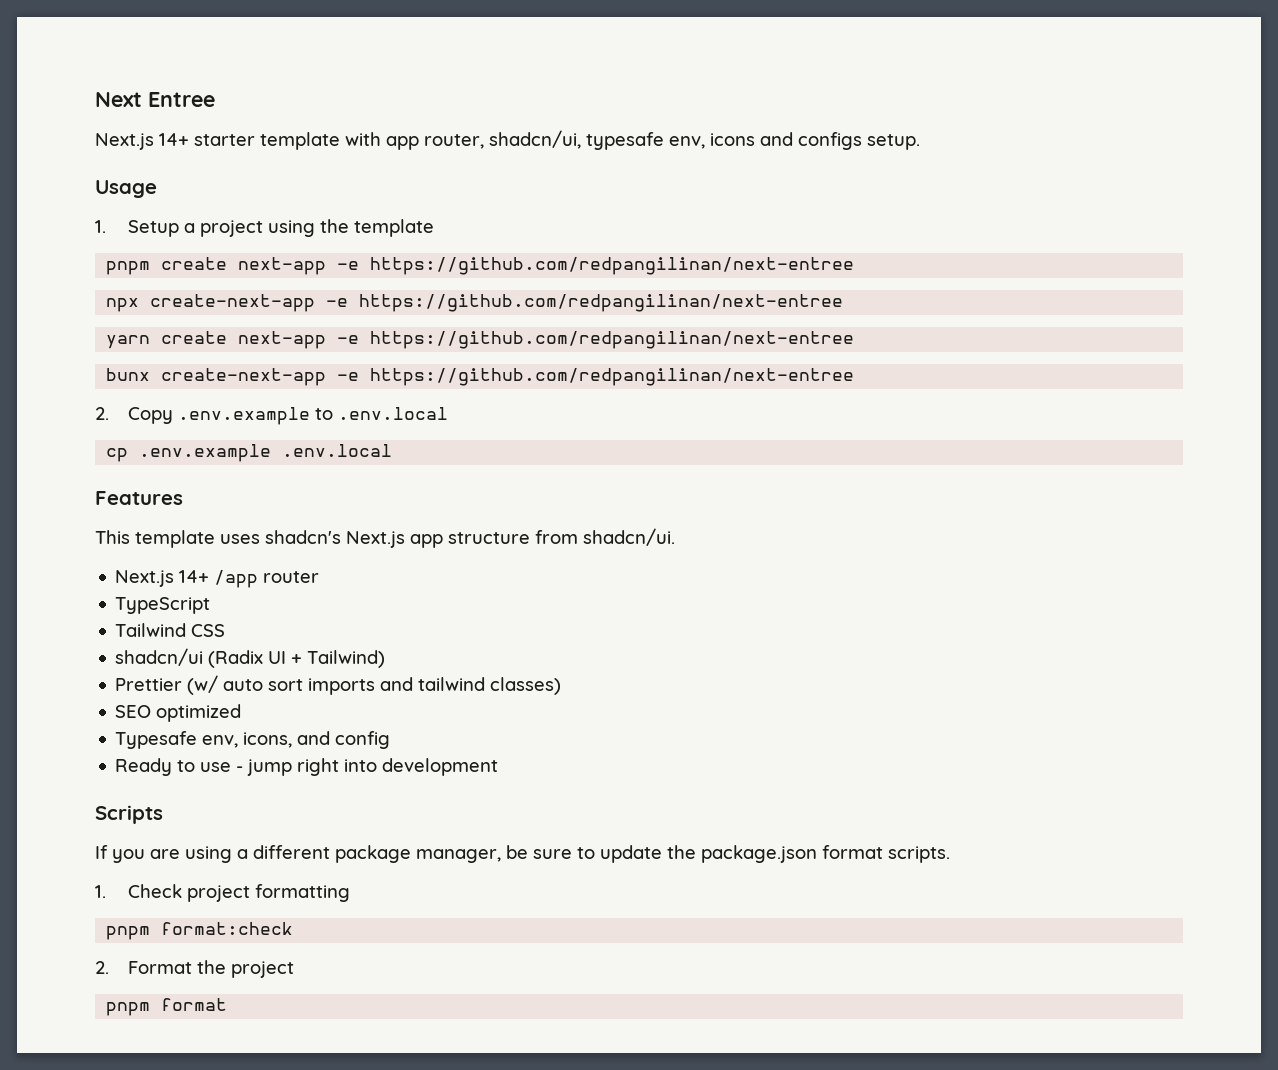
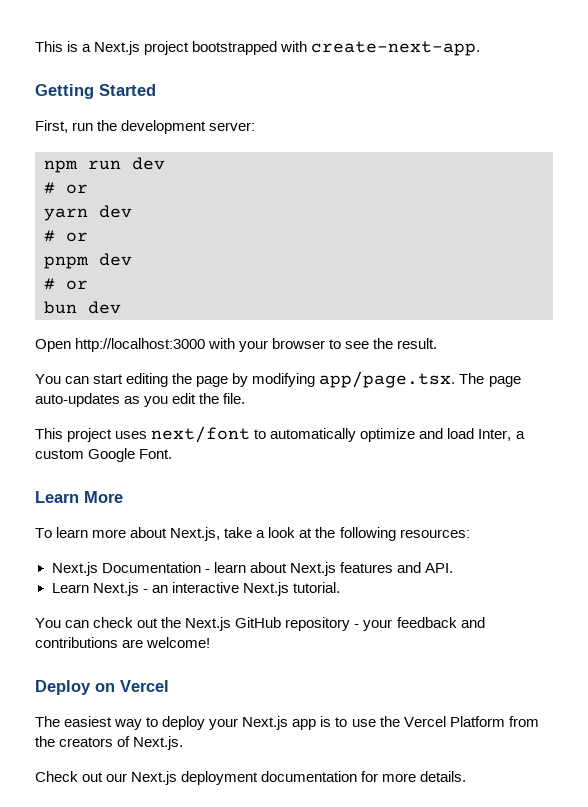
- Next Entree
- Next.js 14+ starter template with app router, shadcn/ui, typesafe env, icons and configs setup.
- Usage
- 1. Setup a project using the template
- pnpm create next-app -e https://github.com/redpangilinan/next-entree
- npx create-next-app -e https://github.com/redpangilinan/next-entree
- yarn create next-app -e https://github.com/redpangilinan/next-entree
- bunx create-next-app -e https://github.com/redpangilinan/next-entree
- 2. Copy .env.example to .env.local
- cp .env.example .env.local
- Features
- This template uses shadcn's Next.js app structure from shadcn/ui.
- Next.js 14+ /app router
- TypeScript
- Tailwind CSS
- shadcn/ui (Radix UI + Tailwind)
- Prettier (w/ auto sort imports and tailwind classes)
- SEO optimized
- Typesafe env, icons, and config
- Ready to use - jump right into development
- Scripts
- If you are using a different package manager, be sure to update the package.json format scripts.
- 1. Check project formatting
- pnpm format:check
- 2. Format the project
- pnpm format
+ This is a Next.js project bootstrapped with create-next-app.
+ Getting Started
+ First, run the development server:
+ npm run dev
+ # or
+ yarn dev
+ # or
+ pnpm dev
+ # or
+ bun dev
+ Open http://localhost:3000 with your browser to see the result.
+ You can start editing the page by modifying app/page.tsx. The page auto-updates as you edit the file.
+ This project uses next/font to automatically optimize and load Inter, a custom Google Font.
+ Learn More
+ To learn more about Next.js, take a look at the following resources:
+ Next.js Documentation - learn about Next.js features and API.
+ Learn Next.js - an interactive Next.js tutorial.
+ You can check out the Next.js GitHub repository - your feedback and contributions are welcome!
+ Deploy on Vercel
+ The easiest way to deploy your Next.js app is to use the Vercel Platform from the creators of Next.js.
+ Check out our Next.js deployment documentation for more details.

